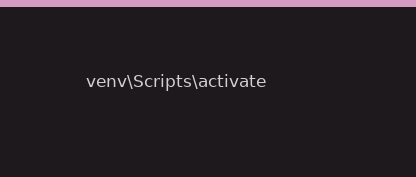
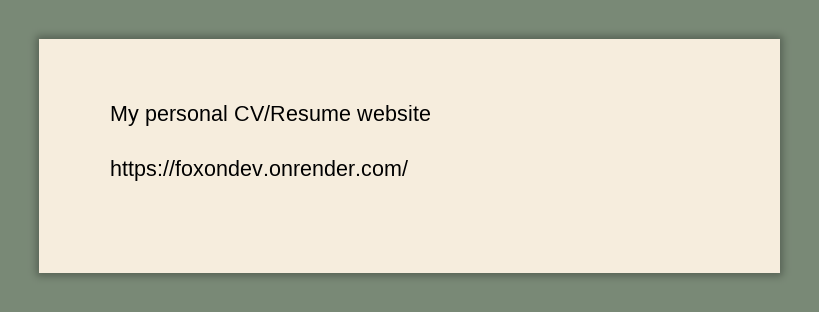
- venv\Scripts\activate
+ My personal CV/Resume website
+ https://foxondev.onrender.com/

